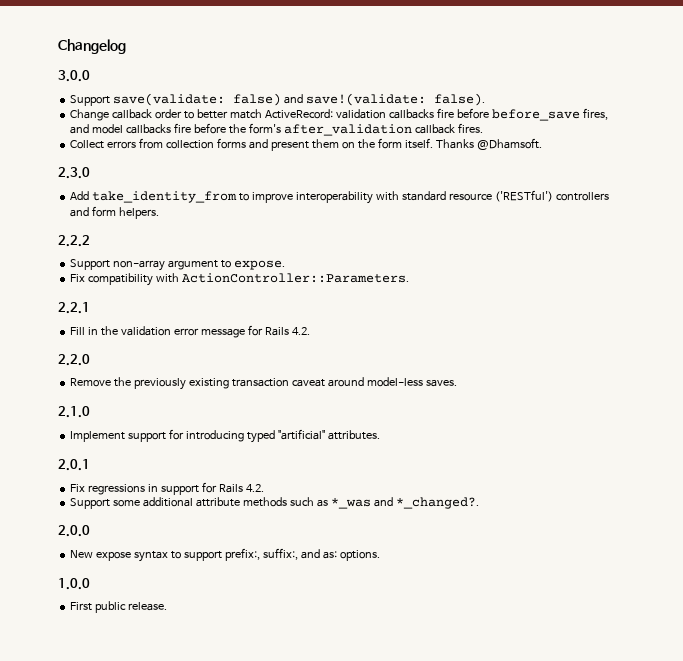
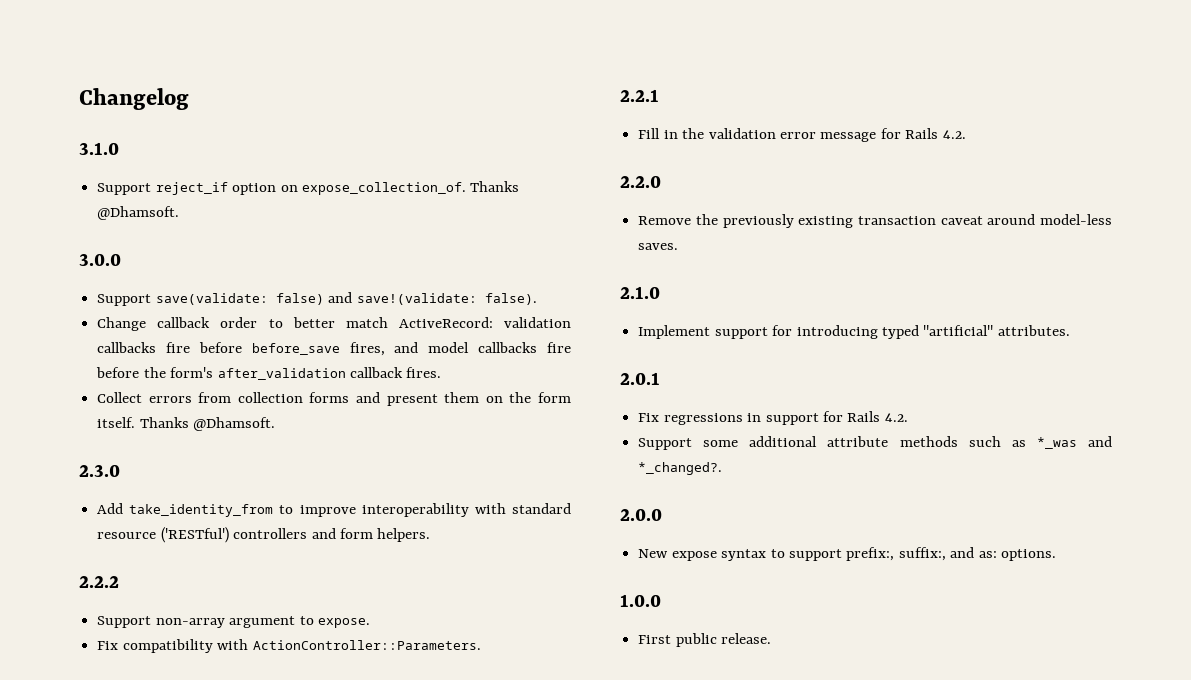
+ 3.1.0
+ Support reject_if option on expose_collection_of. Thanks @Dhamsoft.

